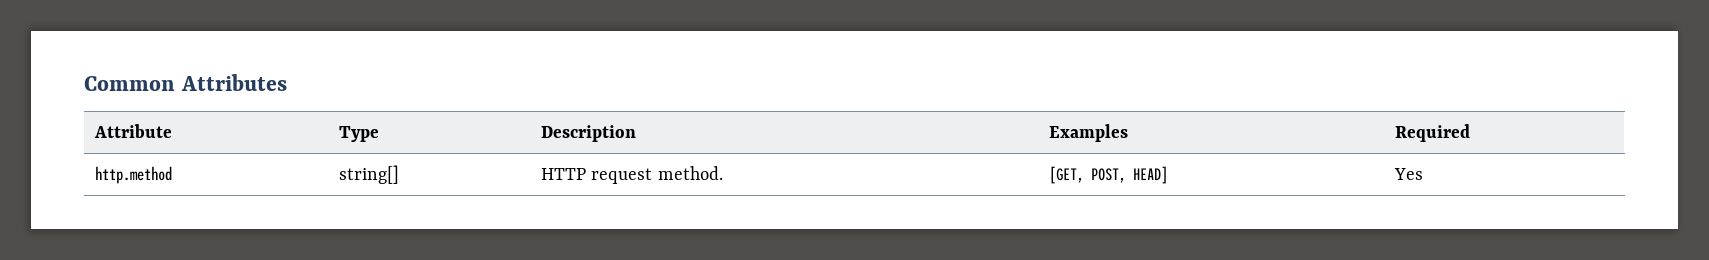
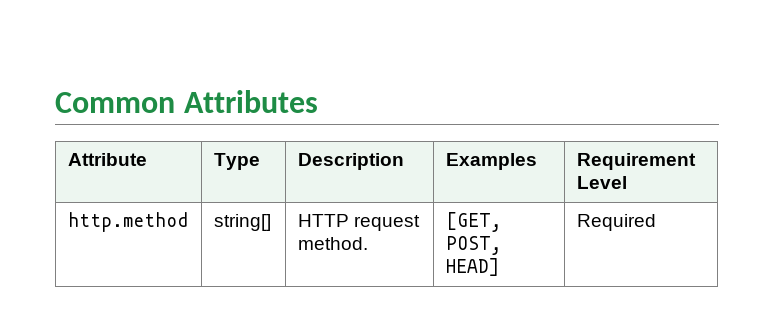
- Attribute | Type | Description | Examples | Required
+ Attribute | Type | Description | Examples | Requirement Level
- http.method | string[] | HTTP request method. | [GET, POST, HEAD] | Yes
+ http.method | string[] | HTTP request method. | [GET, POST, HEAD] | Required

